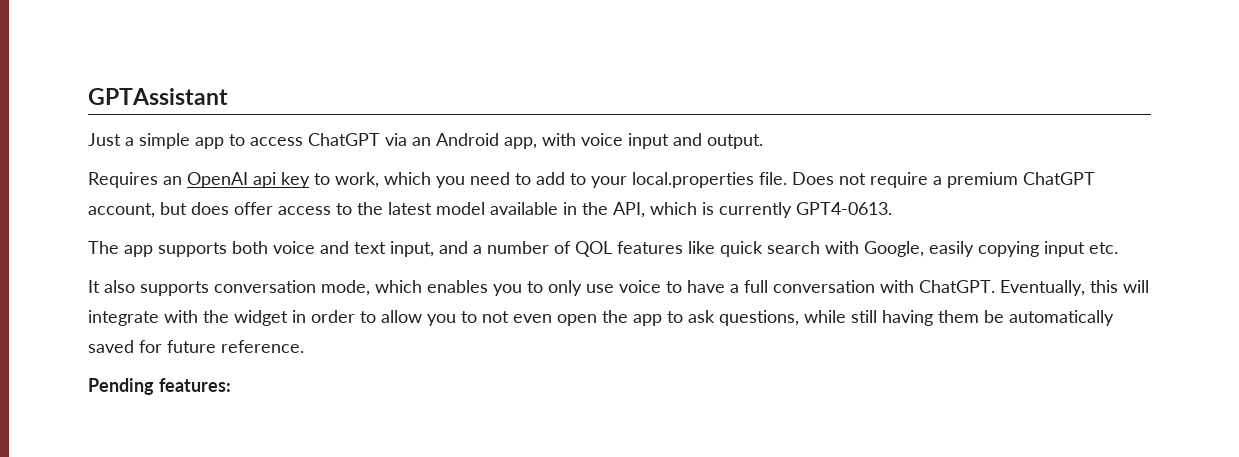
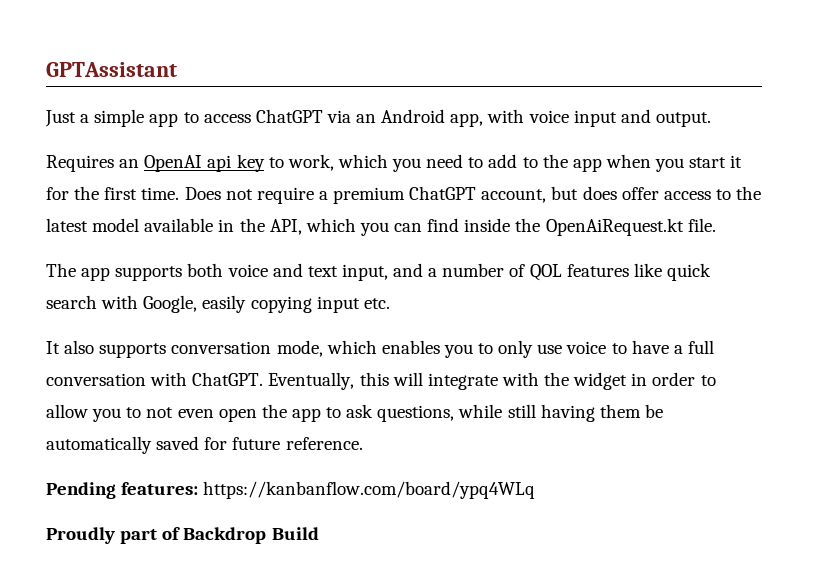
- Requires an OpenAI api key to work, which you need to add to your local.properties file.
+ Requires an OpenAI api key to work, which you need to add to the app when you start it for the first time.
- Does not require a premium ChatGPT account, but does offer access to the latest model available in the API, which is currently GPT4-0613.
+ Does not require a premium ChatGPT account, but does offer access to the latest model available in the API, which you can find inside the OpenAiRequest.kt file.
- Pending features:
+ Pending features: https://kanbanflow.com/board/ypq4WLq
+ Proudly part of Backdrop Build

